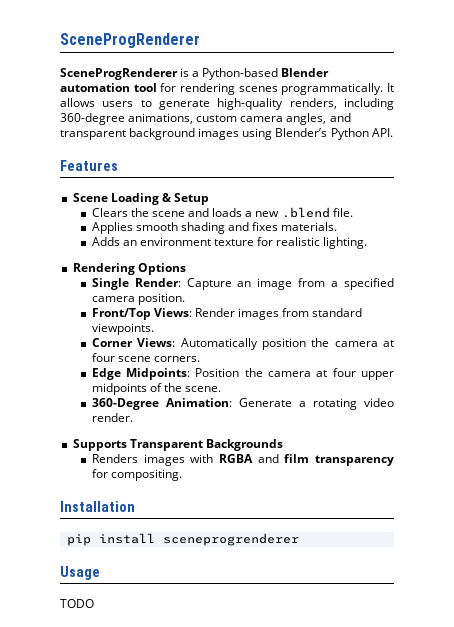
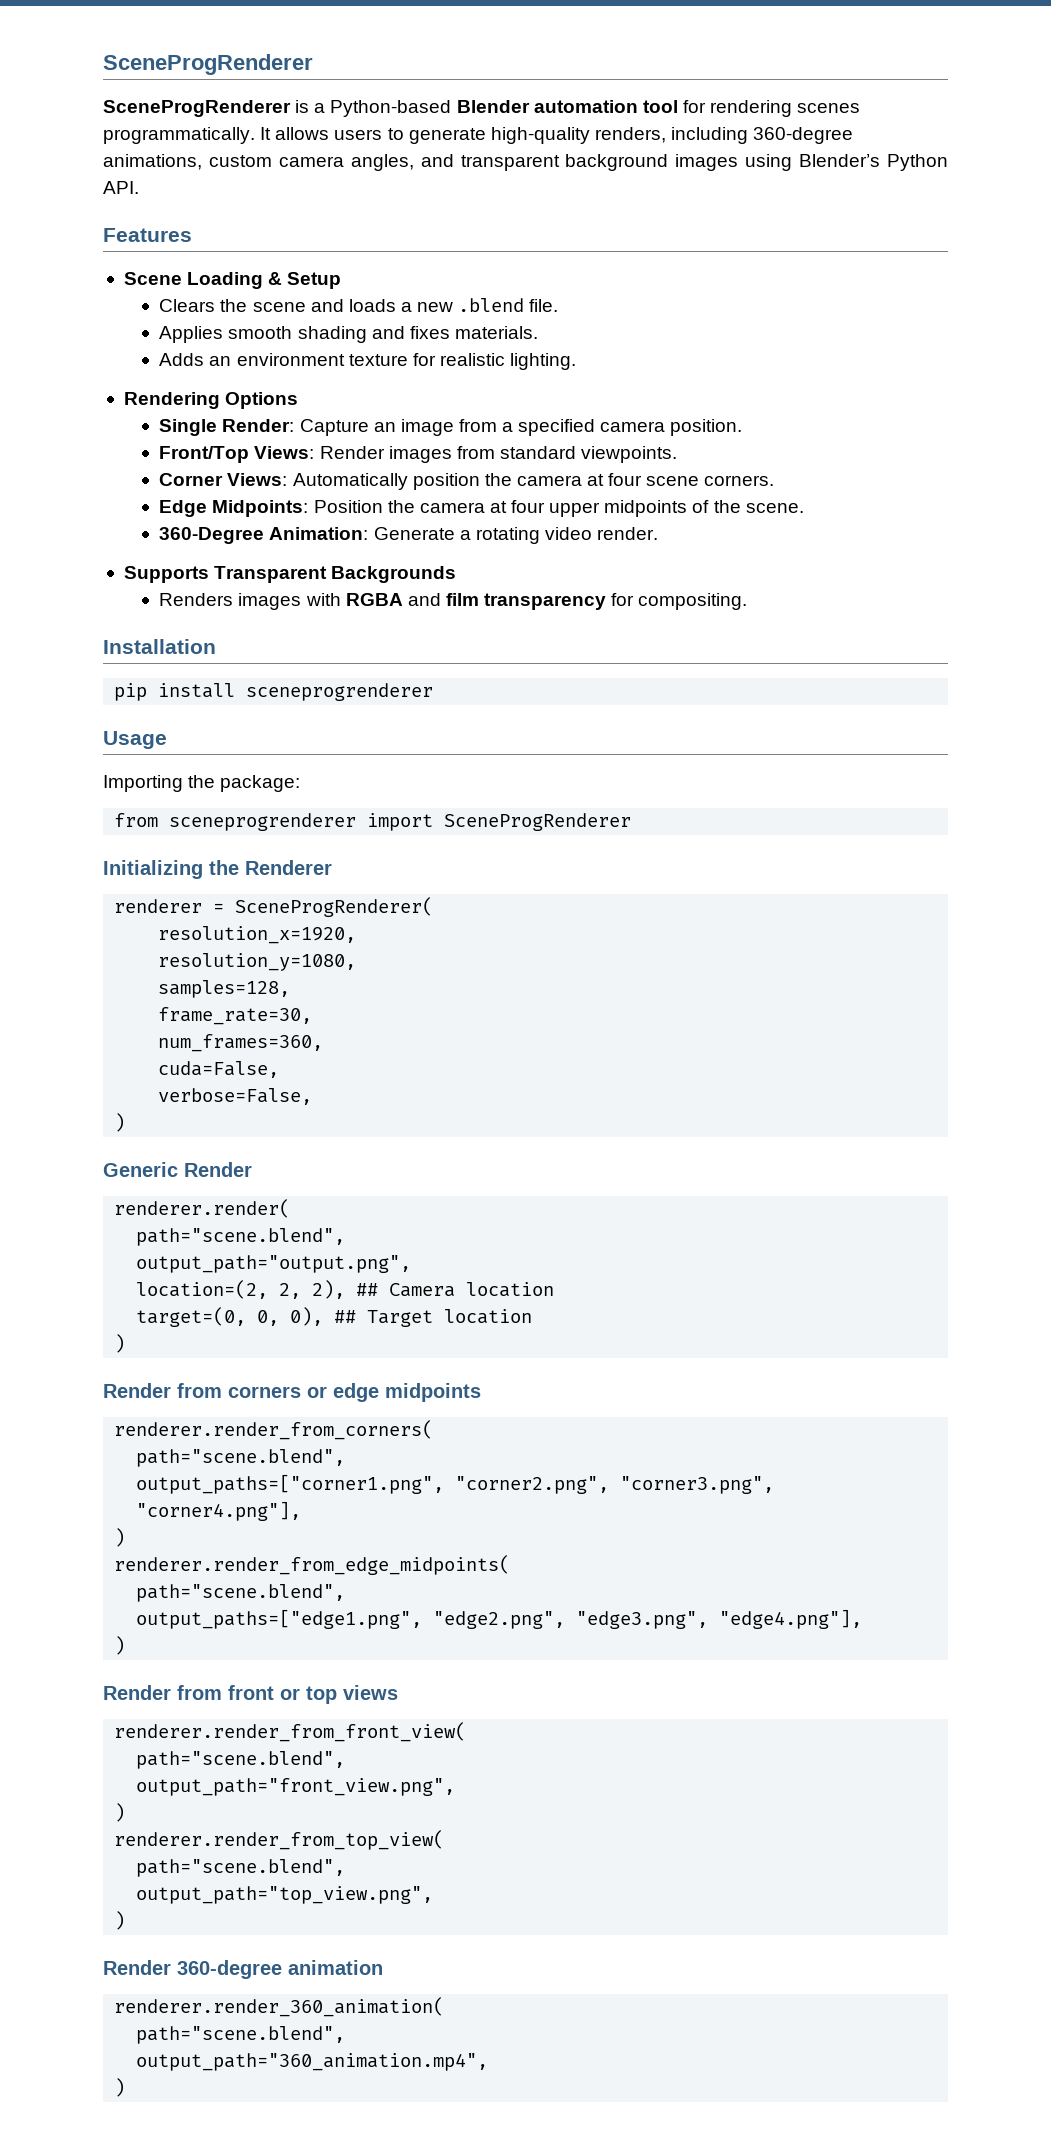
- TODO
+ Importing the package:
+ from sceneprogrenderer import SceneProgRenderer
+ Initializing the Renderer
+ renderer = SceneProgRenderer(
+ resolution_x=1920,
+ resolution_y=1080,
+ samples=128,
+ frame_rate=30,
+ num_frames=360,
+ cuda=False,
+ verbose=False,
+ )
+ Generic Render
+ renderer.render(
+ path="scene.blend",
+ output_path="output.png",
+ location=(2, 2, 2), ## Camera location
+ target=(0, 0, 0), ## Target location
+ )
+ Render from corners or edge midpoints
+ renderer.render_from_corners(
+ path="scene.blend",
+ output_paths=["corner1.png", "corner2.png", "corner3.png", "corner4.png"],
+ )
+ renderer.render_from_edge_midpoints(
+ path="scene.blend",
+ output_paths=["edge1.png", "edge2.png", "edge3.png", "edge4.png"],
+ )
+ Render from front or top views
+ renderer.render_from_front_view(
+ path="scene.blend",
+ output_path="front_view.png",
+ )
+ renderer.render_from_top_view(
+ path="scene.blend",
+ output_path="top_view.png",
+ )
+ Render 360-degree animation
+ renderer.render_360_animation(
+ path="scene.blend",
+ output_path="360_animation.mp4",
+ )

